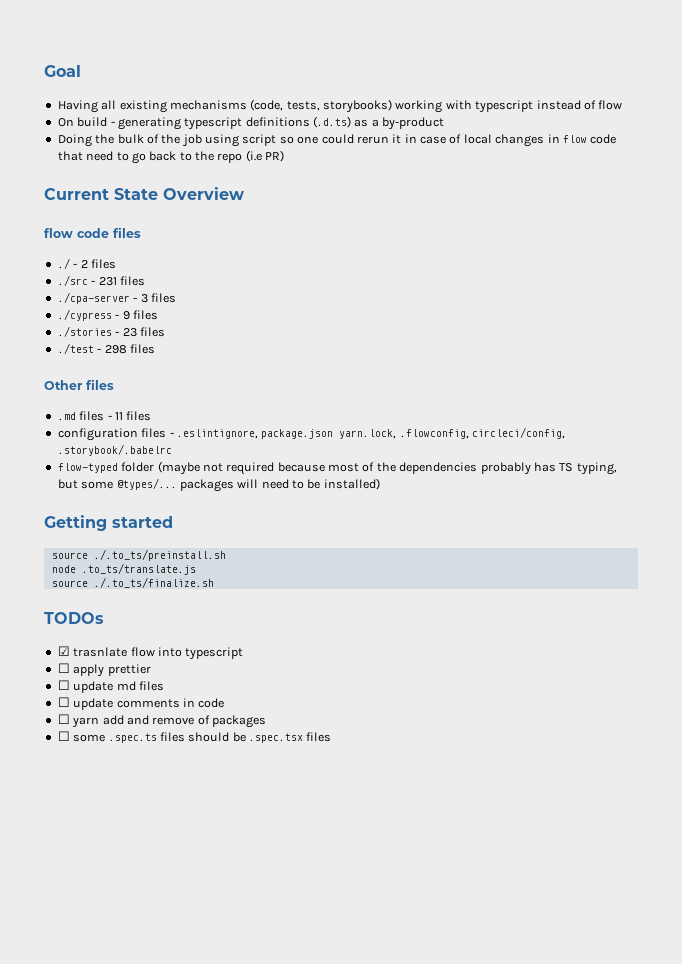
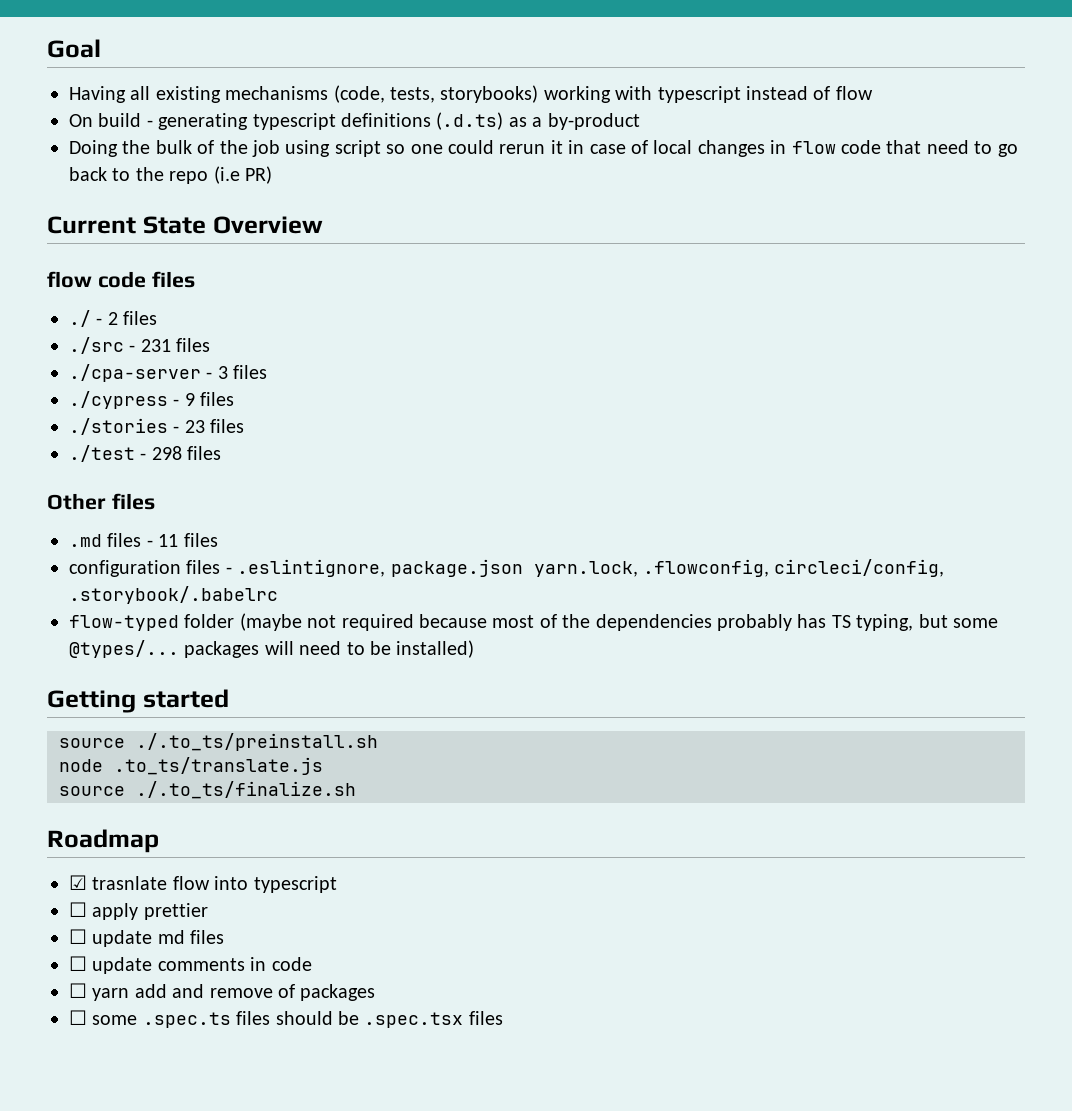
- TODOs
+ Roadmap

